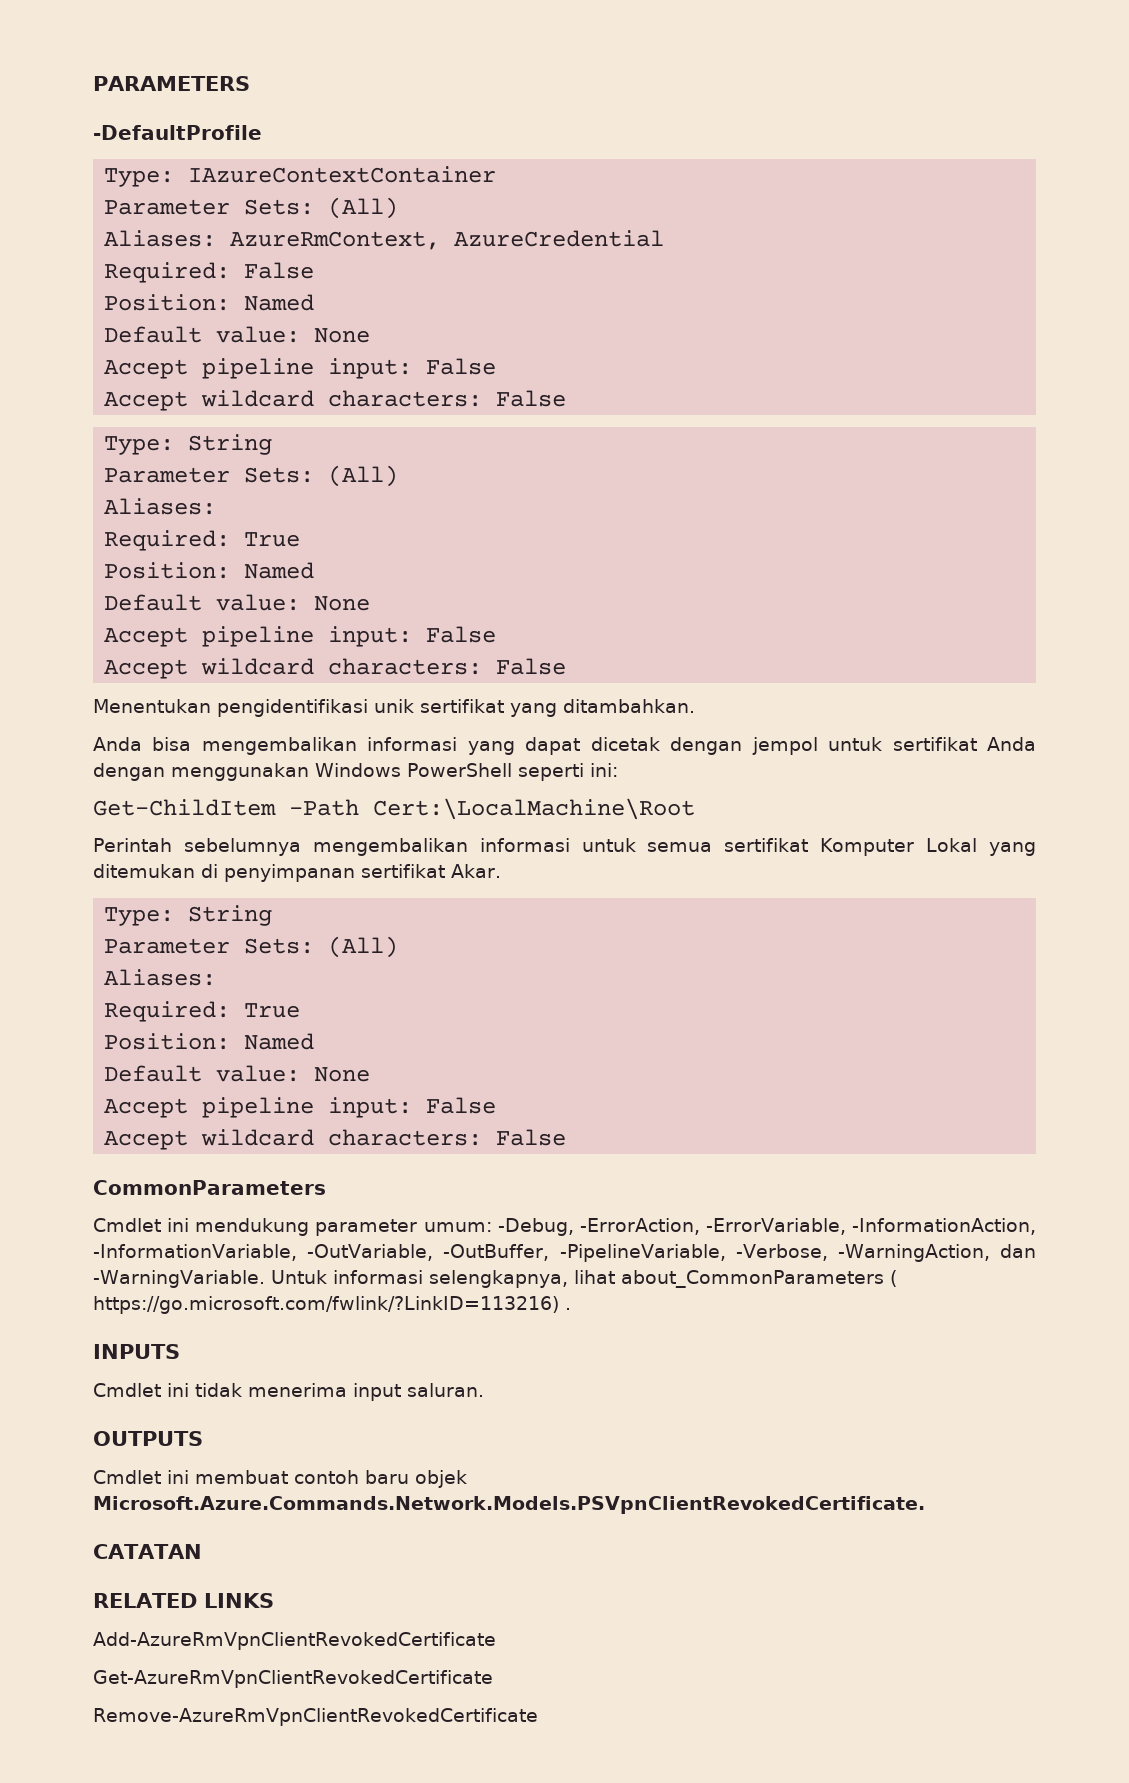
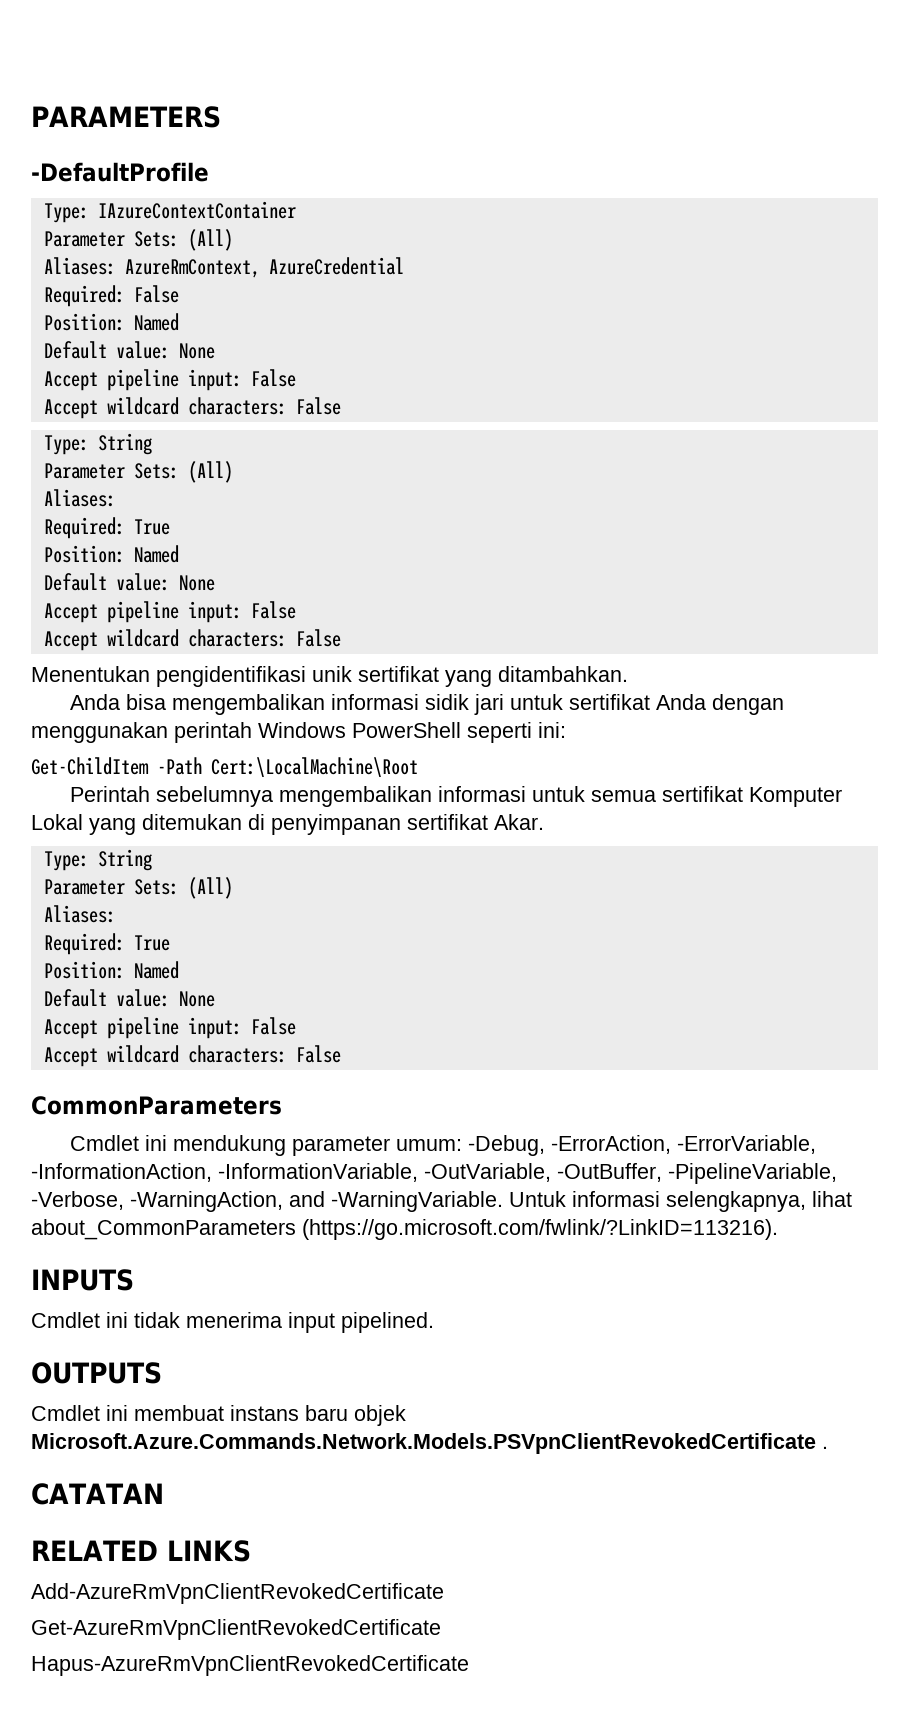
- Anda bisa mengembalikan informasi yang dapat dicetak dengan jempol untuk sertifikat Anda dengan menggunakan Windows PowerShell seperti ini:
+ Anda bisa mengembalikan informasi sidik jari untuk sertifikat Anda dengan menggunakan perintah Windows PowerShell seperti ini:
- Cmdlet ini mendukung parameter umum: -Debug, -ErrorAction, -ErrorVariable, -InformationAction, -InformationVariable, -OutVariable, -OutBuffer, -PipelineVariable, -Verbose, -WarningAction, dan -WarningVariable.
+ Cmdlet ini mendukung parameter umum: -Debug, -ErrorAction, -ErrorVariable, -InformationAction, -InformationVariable, -OutVariable, -OutBuffer, -PipelineVariable, -Verbose, -WarningAction, and -WarningVariable.
- Untuk informasi selengkapnya, lihat about_CommonParameters ( https://go.microsoft.com/fwlink/?LinkID=113216) .
+ Untuk informasi selengkapnya, lihat about_CommonParameters (https://go.microsoft.com/fwlink/?LinkID=113216).
- Cmdlet ini tidak menerima input saluran.
+ Cmdlet ini tidak menerima input pipelined.
- Cmdlet ini membuat contoh baru objek Microsoft.Azure.Commands.Network.Models.PSVpnClientRevokedCertificate.
+ Cmdlet ini membuat instans baru objek Microsoft.Azure.Commands.Network.Models.PSVpnClientRevokedCertificate .
- Remove-AzureRmVpnClientRevokedCertificate
+ Hapus-AzureRmVpnClientRevokedCertificate

